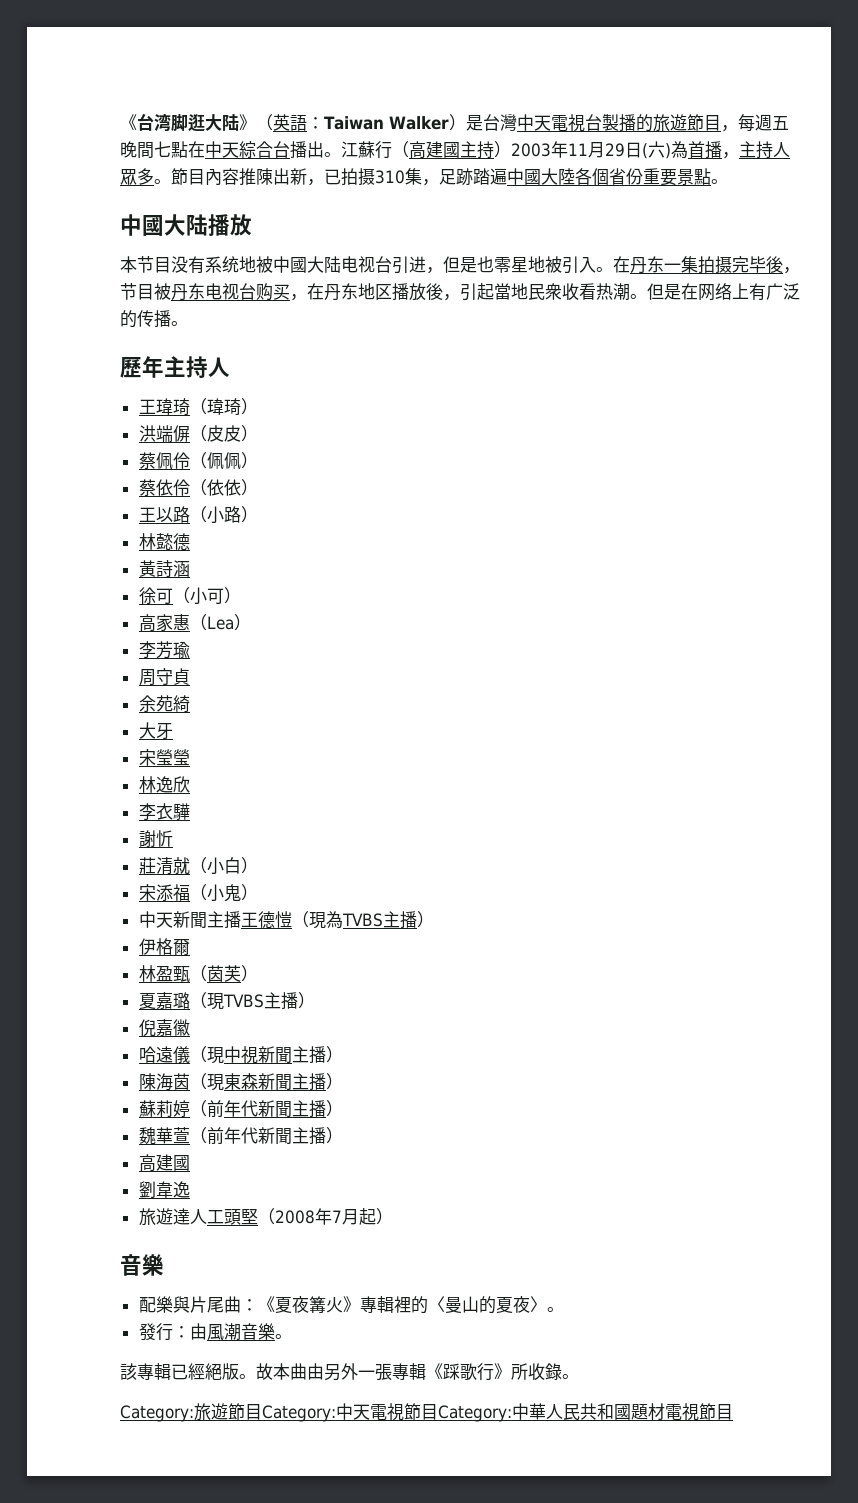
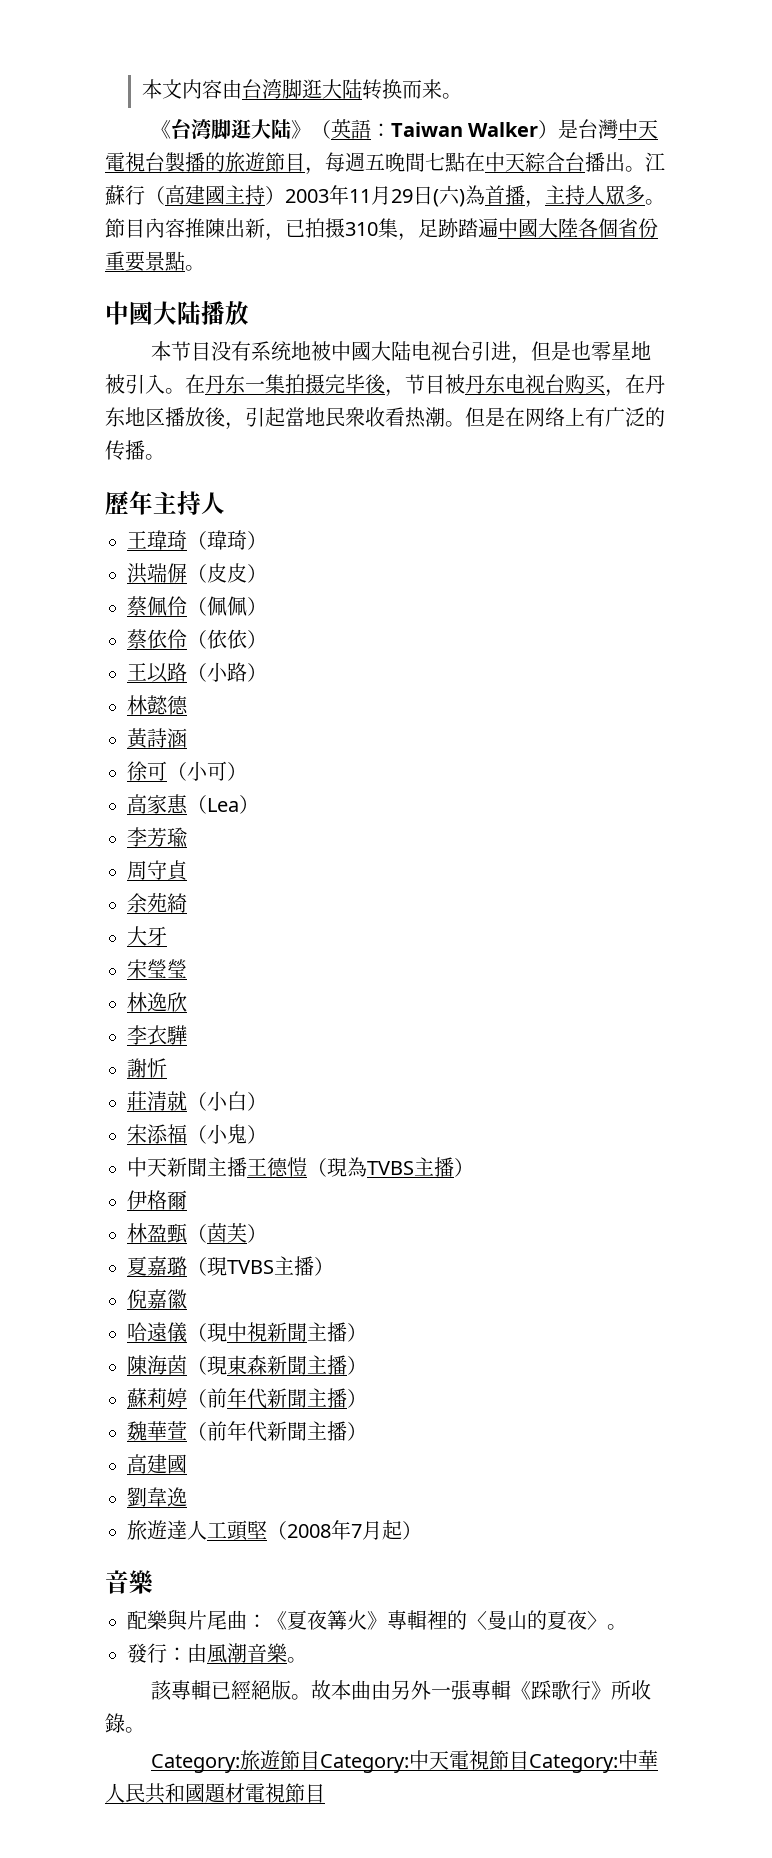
+ 本文内容由台湾脚逛大陆转换而来。

